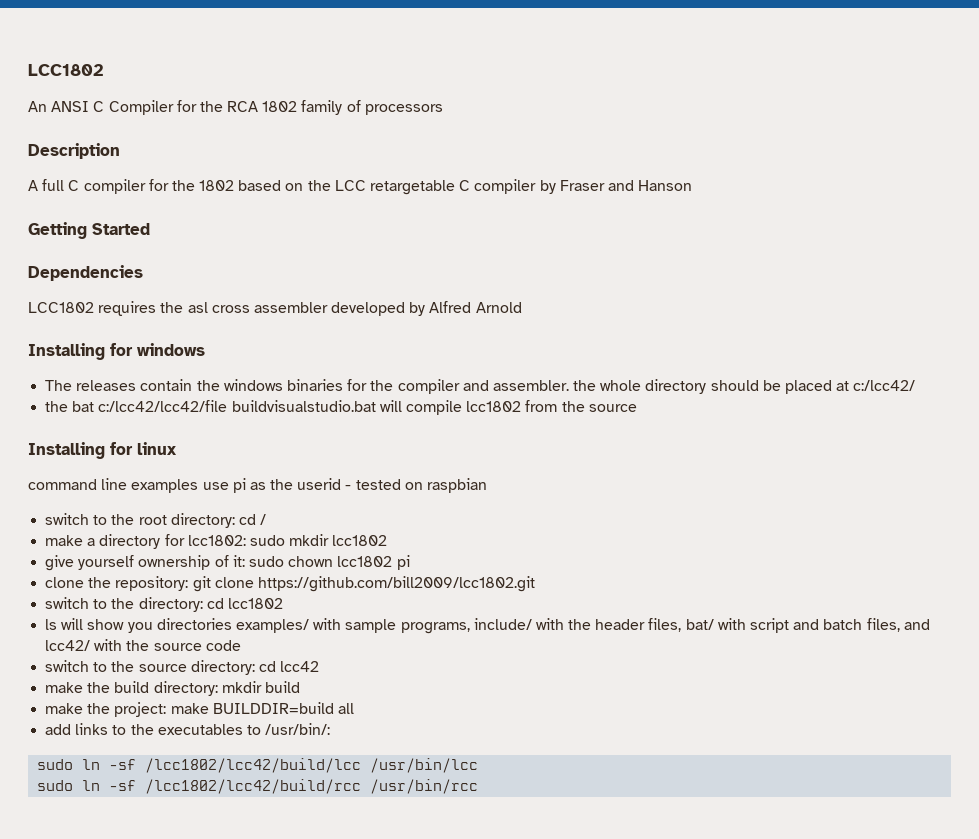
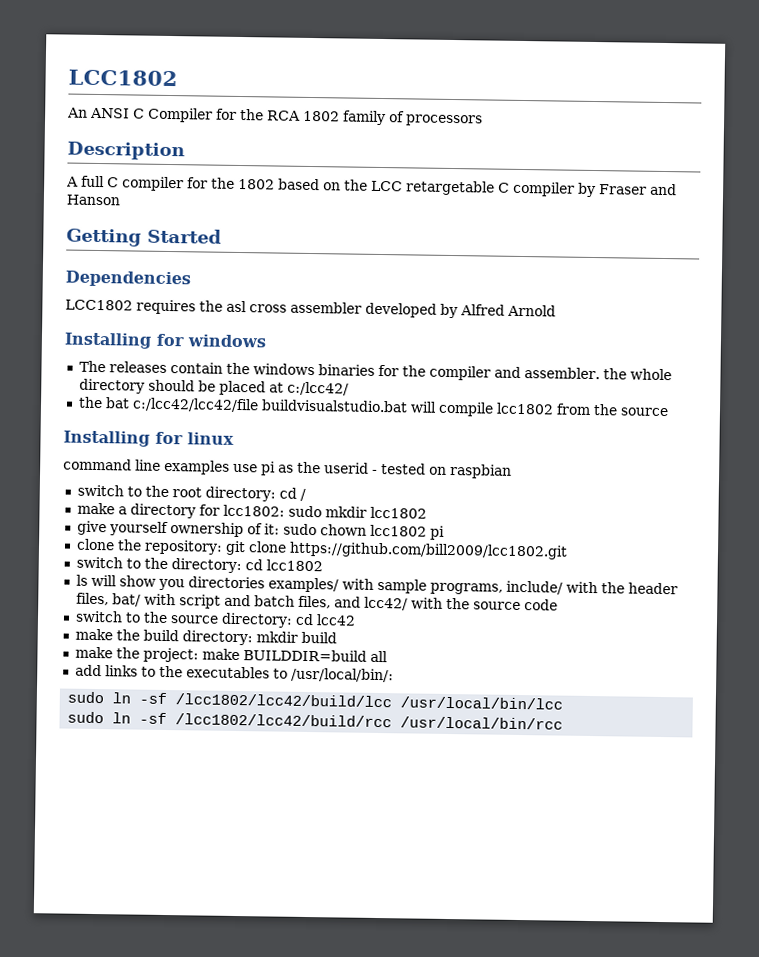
- add links to the executables to /usr/bin/:
+ add links to the executables to /usr/local/bin/:
- sudo ln -sf /lcc1802/lcc42/build/lcc /usr/bin/lcc
+ sudo ln -sf /lcc1802/lcc42/build/lcc /usr/local/bin/lcc
- sudo ln -sf /lcc1802/lcc42/build/rcc /usr/bin/rcc
+ sudo ln -sf /lcc1802/lcc42/build/rcc /usr/local/bin/rcc

